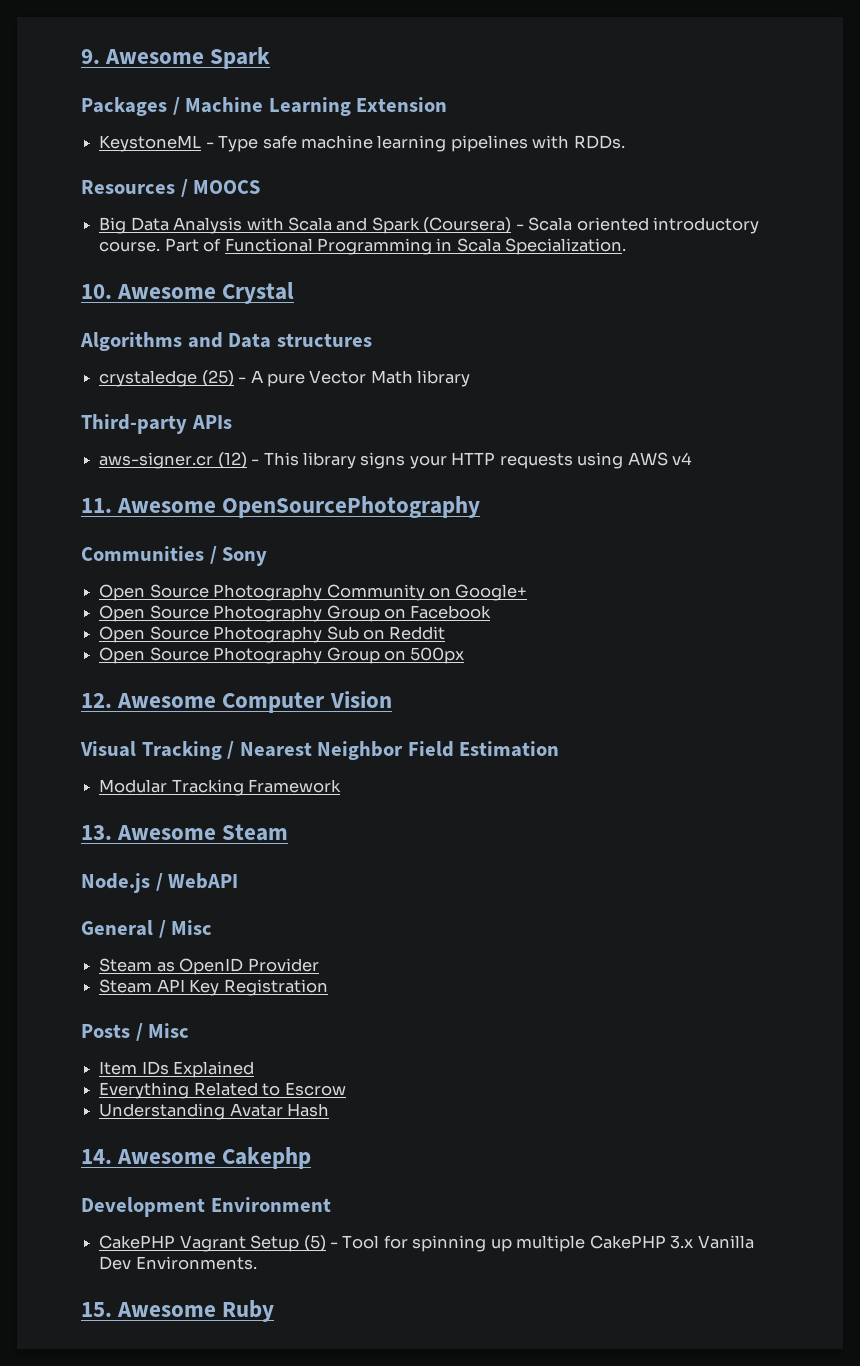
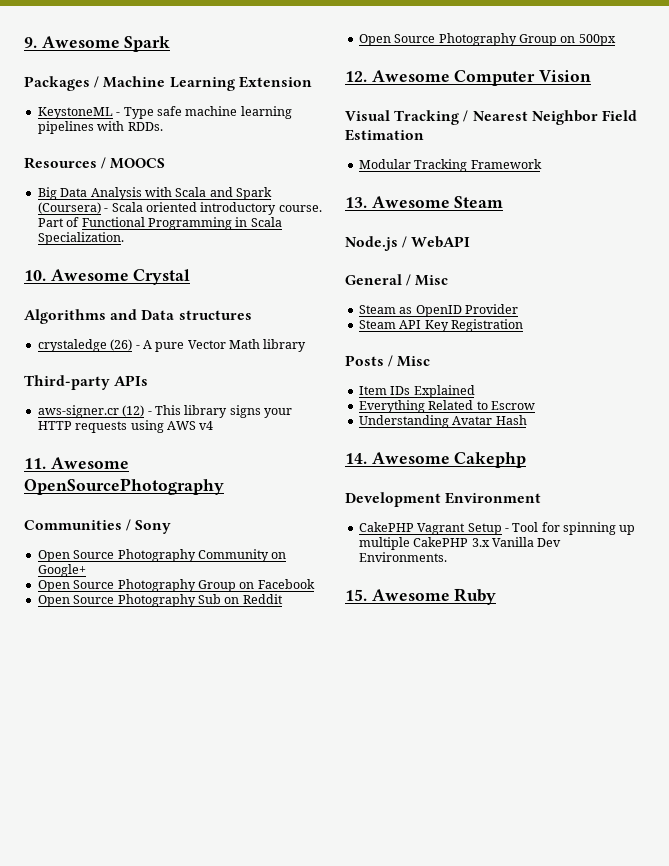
- crystaledge (25) - A pure Vector Math library
+ crystaledge (26) - A pure Vector Math library
- CakePHP Vagrant Setup (5) - Tool for spinning up multiple CakePHP 3.x Vanilla Dev Environments.
+ CakePHP Vagrant Setup - Tool for spinning up multiple CakePHP 3.x Vanilla Dev Environments.

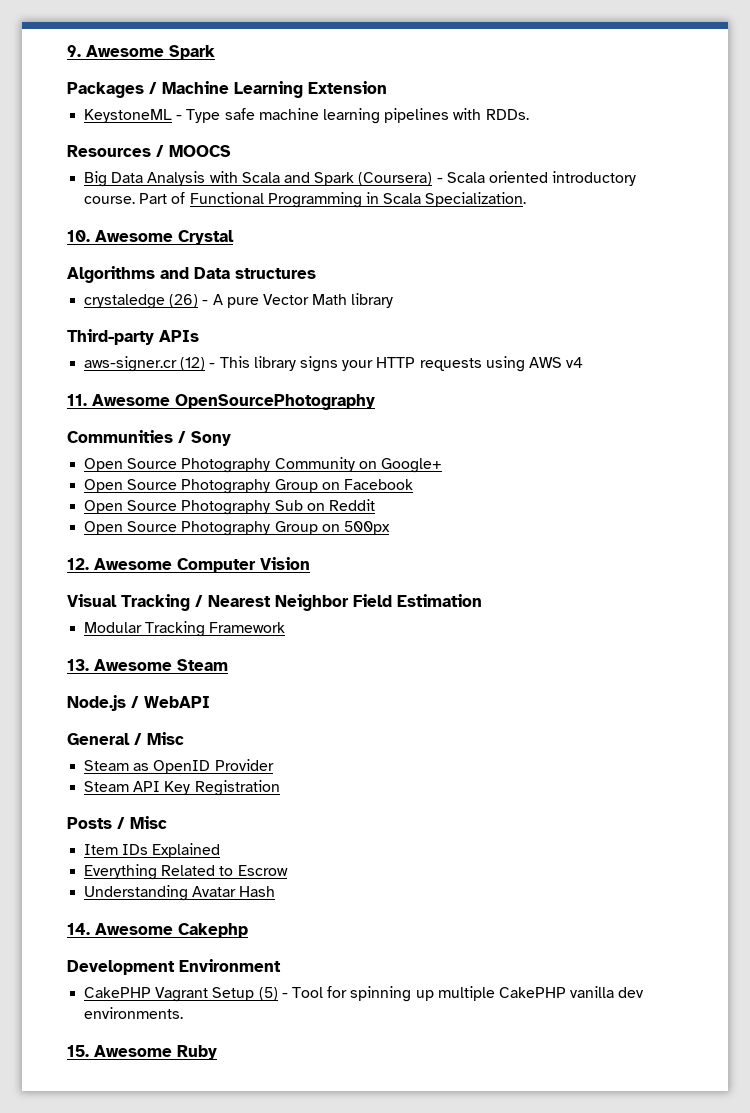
- CakePHP Vagrant Setup - Tool for spinning up multiple CakePHP 3.x Vanilla Dev Environments.
+ CakePHP Vagrant Setup (5) - Tool for spinning up multiple CakePHP vanilla dev environments.

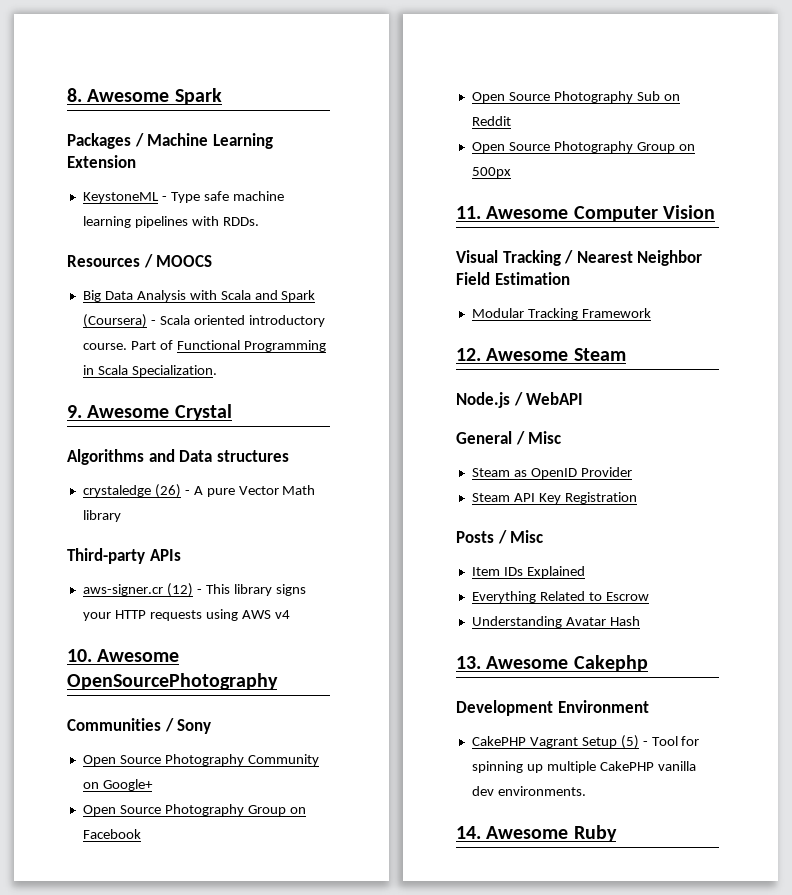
- 9. Awesome Spark
+ 8. Awesome Spark
- 10. Awesome Crystal
+ 9. Awesome Crystal
- 11. Awesome OpenSourcePhotography
+ 10. Awesome OpenSourcePhotography
- 12. Awesome Computer Vision
+ 11. Awesome Computer Vision
- 13. Awesome Steam
+ 12. Awesome Steam
- 14. Awesome Cakephp
+ 13. Awesome Cakephp
- 15. Awesome Ruby
+ 14. Awesome Ruby

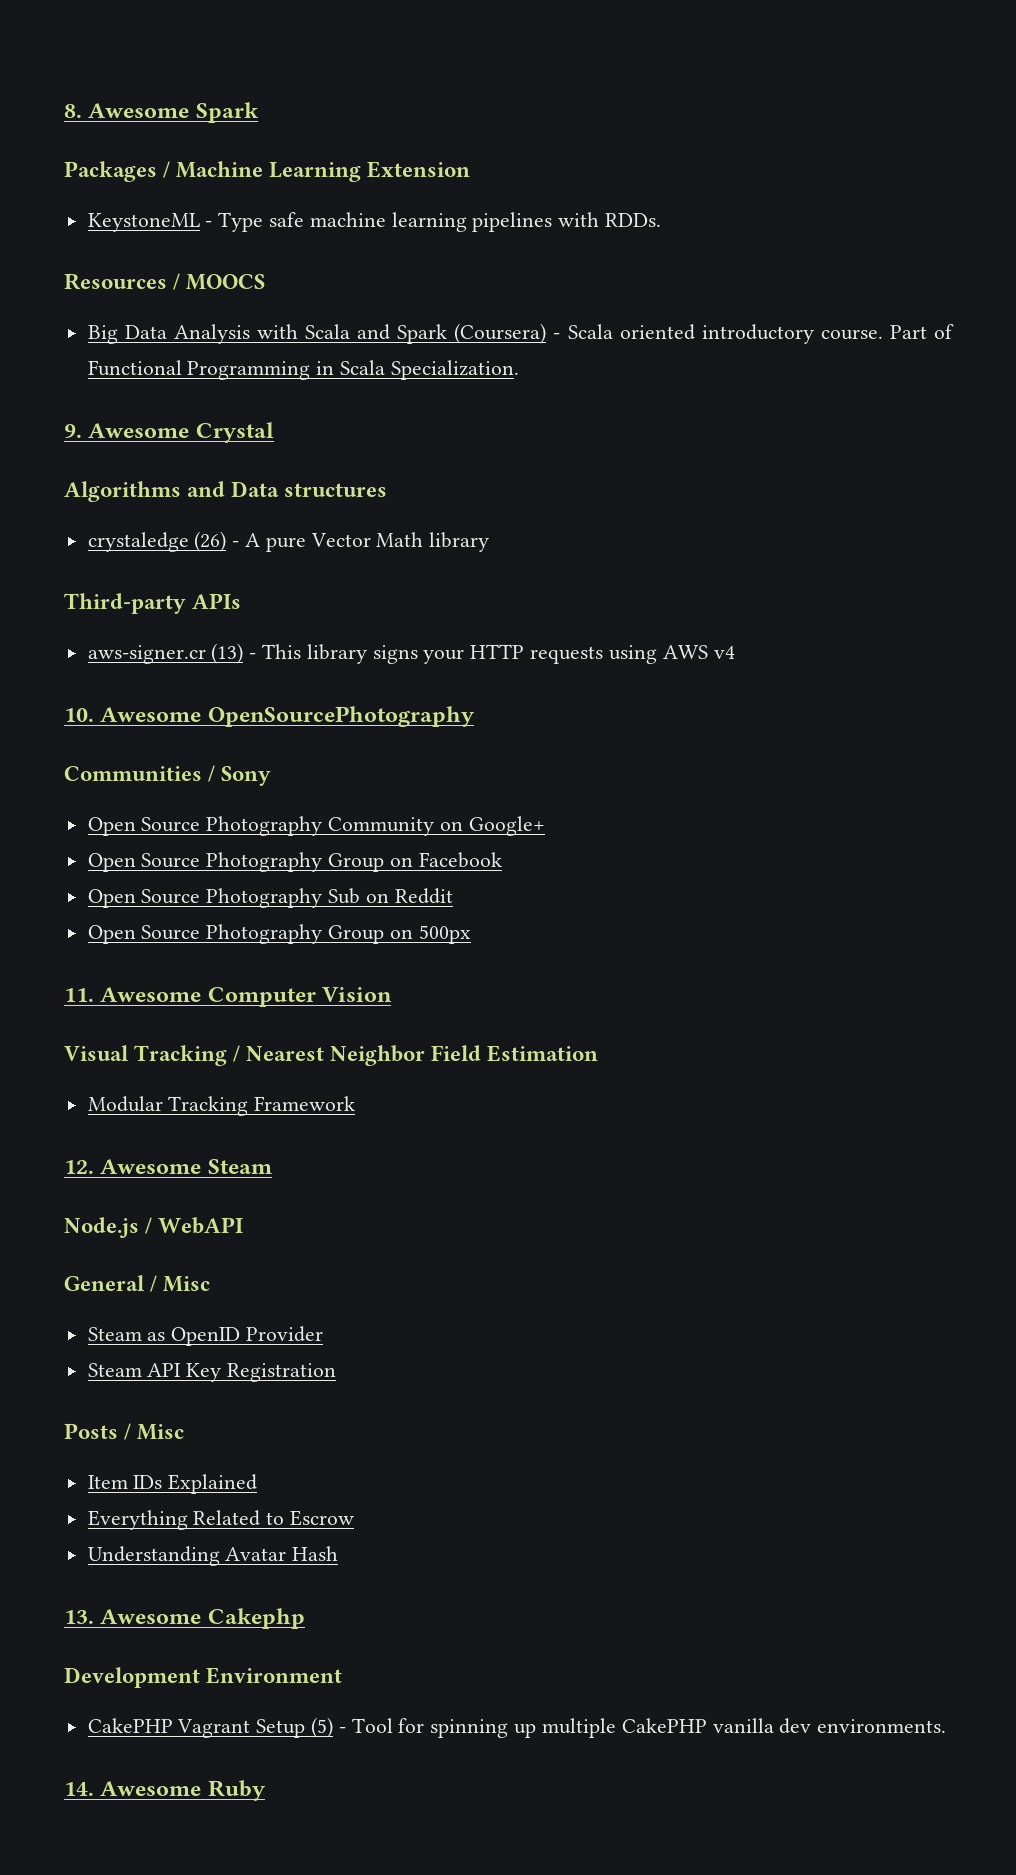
- aws-signer.cr (12) - This library signs your HTTP requests using AWS v4
+ aws-signer.cr (13) - This library signs your HTTP requests using AWS v4

